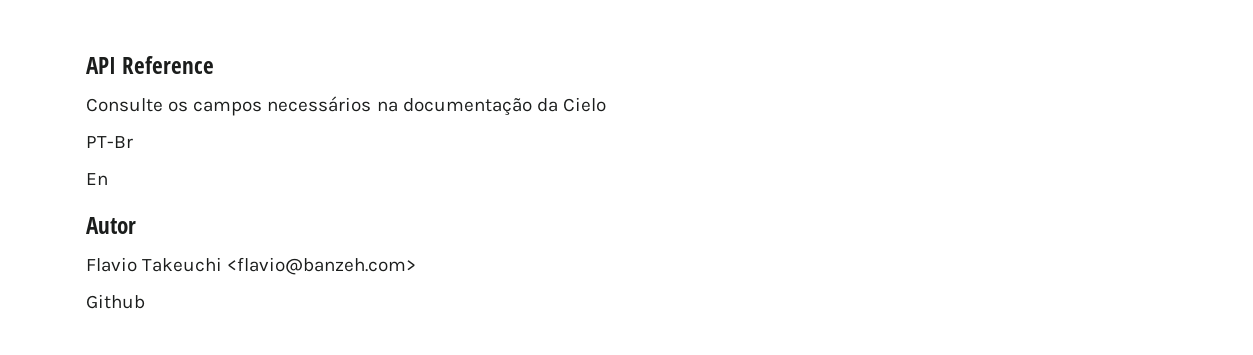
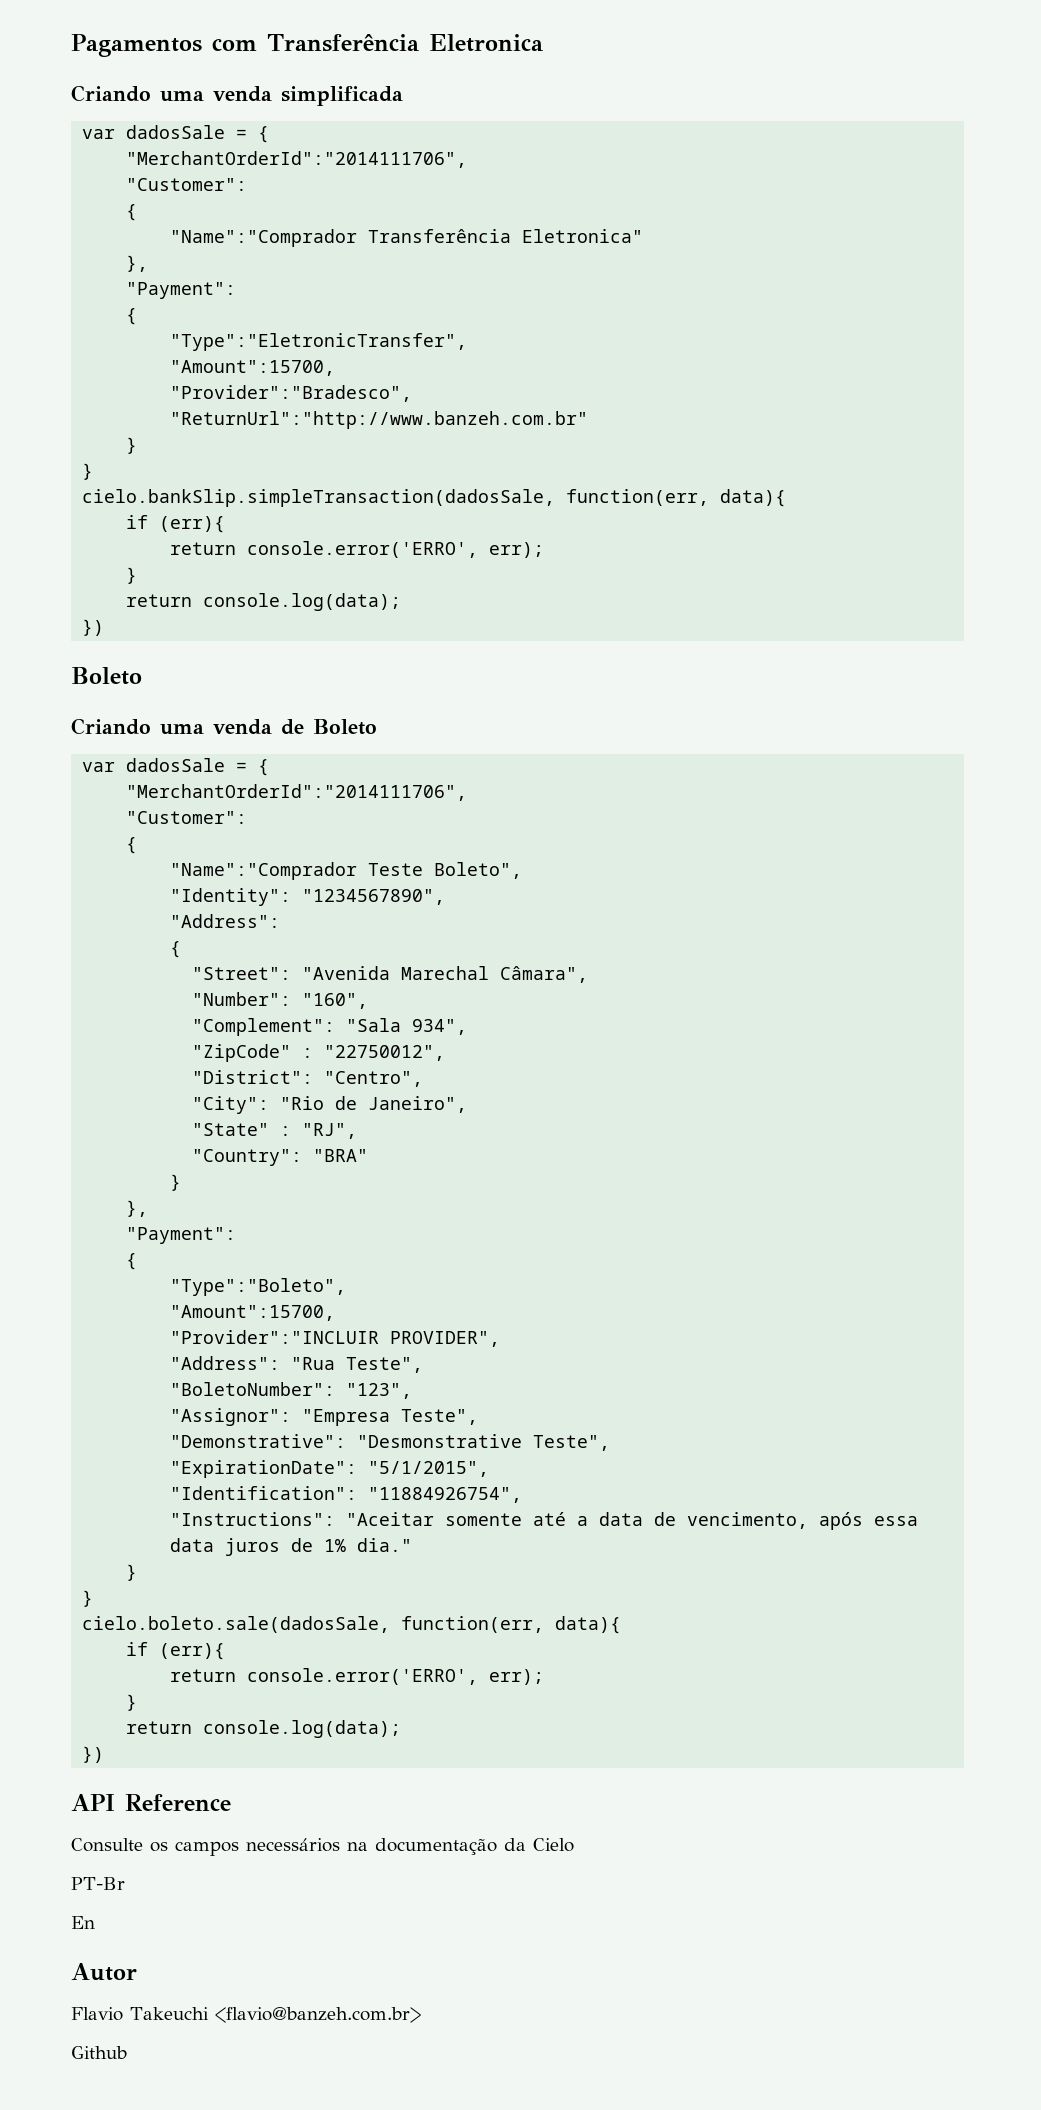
+ Pagamentos com Transferência Eletronica
+ Criando uma venda simplificada
+ var dadosSale = {
+ "MerchantOrderId":"2014111706",
+ "Customer":
+ {
+ "Name":"Comprador Transferência Eletronica"
+ },
+ "Payment":
+ {
+ "Type":"EletronicTransfer",
+ "Amount":15700,
+ "Provider":"Bradesco",
+ "ReturnUrl":"http://www.banzeh.com.br"
+ }
+ }
+ cielo.bankSlip.simpleTransaction(dadosSale, function(err, data){
+ if (err){
+ return console.error('ERRO', err);
+ }
+ return console.log(data);
+ })
+ Boleto
+ Criando uma venda de Boleto
+ var dadosSale = {
+ "MerchantOrderId":"2014111706",
+ "Customer":
+ {
+ "Name":"Comprador Teste Boleto",
+ "Identity": "1234567890",
+ "Address":
+ {
+ "Street": "Avenida Marechal Câmara",
+ "Number": "160",
+ "Complement": "Sala 934",
+ "ZipCode" : "22750012",
+ "District": "Centro",
+ "City": "Rio de Janeiro",
+ "State" : "RJ",
+ "Country": "BRA"
+ }
+ },
+ "Payment":
+ {
+ "Type":"Boleto",
+ "Amount":15700,
+ "Provider":"INCLUIR PROVIDER",
+ "Address": "Rua Teste",
+ "BoletoNumber": "123",
+ "Assignor": "Empresa Teste",
+ "Demonstrative": "Desmonstrative Teste",
+ "ExpirationDate": "5/1/2015",
+ "Identification": "11884926754",
+ "Instructions": "Aceitar somente até a data de vencimento, após essa data juros de 1% dia."
+ }
+ }
+ cielo.boleto.sale(dadosSale, function(err, data){
+ if (err){
+ return console.error('ERRO', err);
+ }
+ return console.log(data);
+ })
- Flavio Takeuchi <flavio@banzeh.com>
+ Flavio Takeuchi <flavio@banzeh.com.br>

